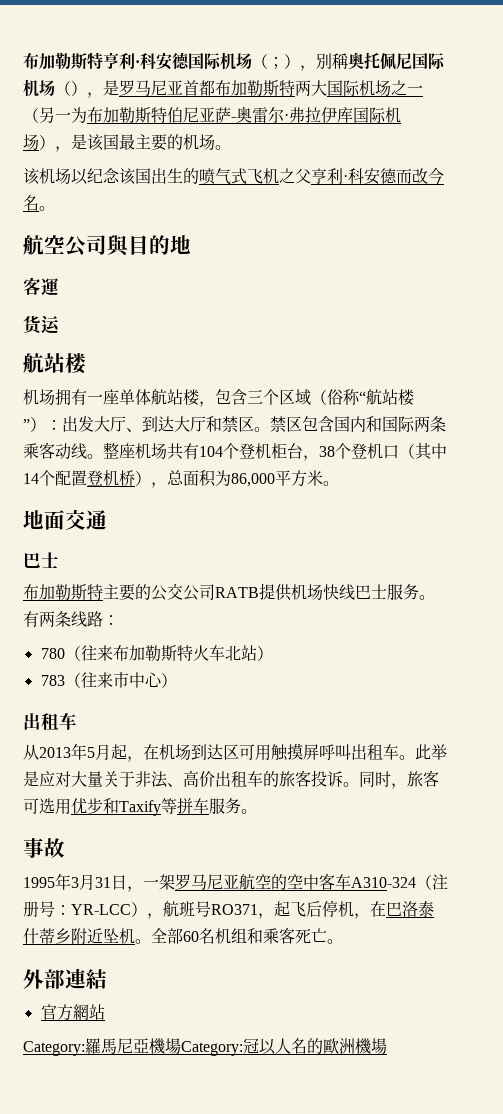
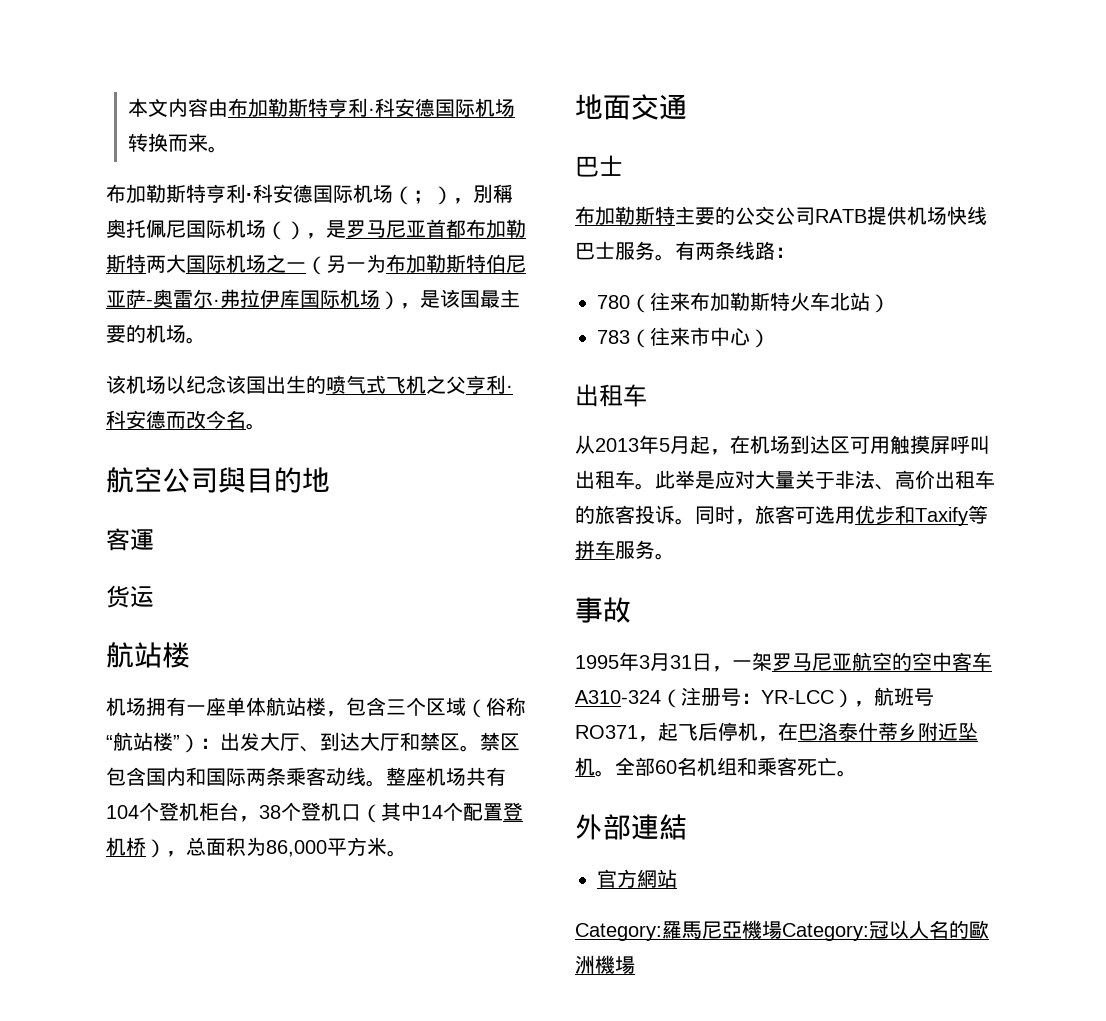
+ 本文内容由布加勒斯特亨利·科安德国际机场转换而来。

